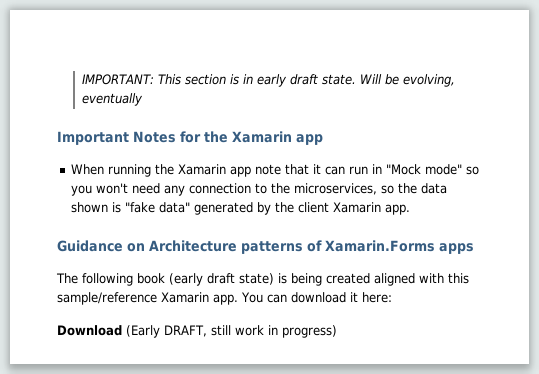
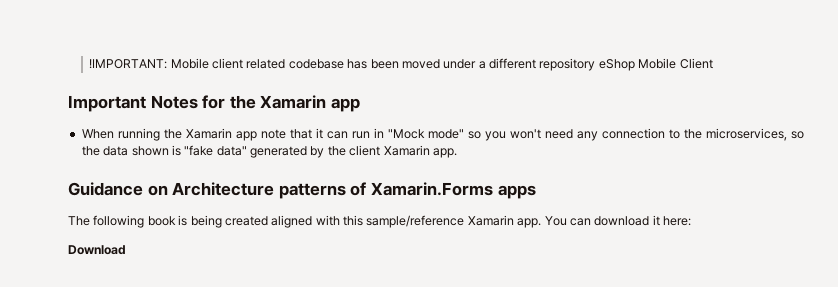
- IMPORTANT: This section is in early draft state. Will be evolving, eventually
+ !IMPORTANT: Mobile client related codebase has been moved under a different repository eShop Mobile Client
- The following book (early draft state) is being created aligned with this sample/reference Xamarin app.
+ The following book is being created aligned with this sample/reference Xamarin app.
- Download (Early DRAFT, still work in progress)
+ Download

